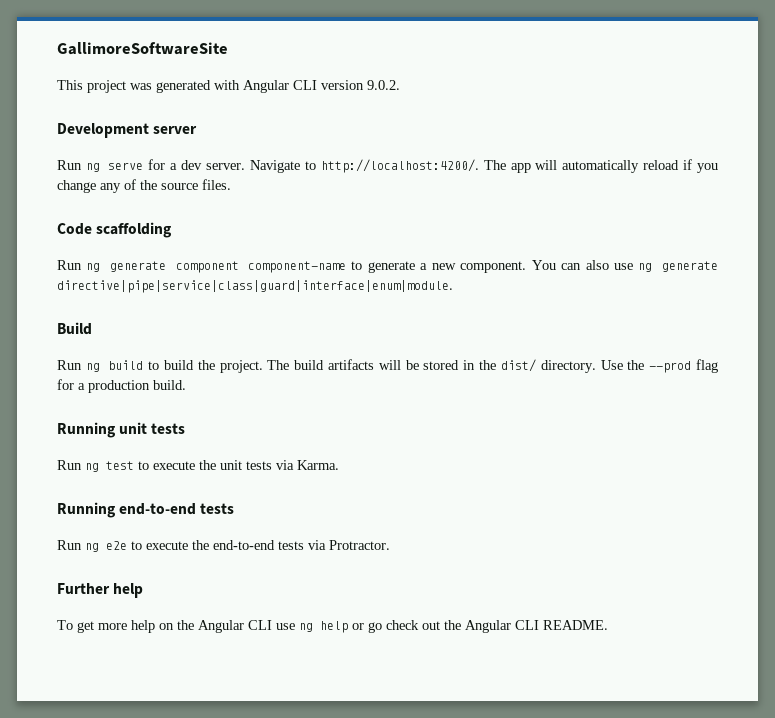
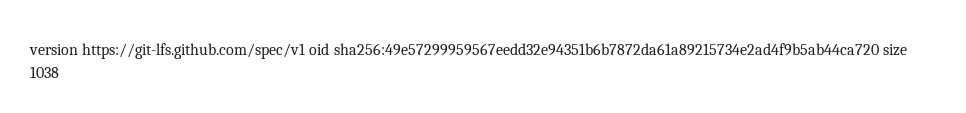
- GallimoreSoftwareSite
- This project was generated with Angular CLI version 9.0.2.
- Development server
- Run ng serve for a dev server. Navigate to http://localhost:4200/. The app will automatically reload if you change any of the source files.
- Code scaffolding
- Run ng generate component component-name to generate a new component. You can also use ng generate directive|pipe|service|class|guard|interface|enum|module.
- Build
- Run ng build to build the project. The build artifacts will be stored in the dist/ directory. Use the --prod flag for a production build.
- Running unit tests
- Run ng test to execute the unit tests via Karma.
- Running end-to-end tests
- Run ng e2e to execute the end-to-end tests via Protractor.
- Further help
- To get more help on the Angular CLI use ng help or go check out the Angular CLI README.
+ version https://git-lfs.github.com/spec/v1 oid sha256:49e57299959567eedd32e94351b6b7872da61a89215734e2ad4f9b5ab44ca720 size 1038

